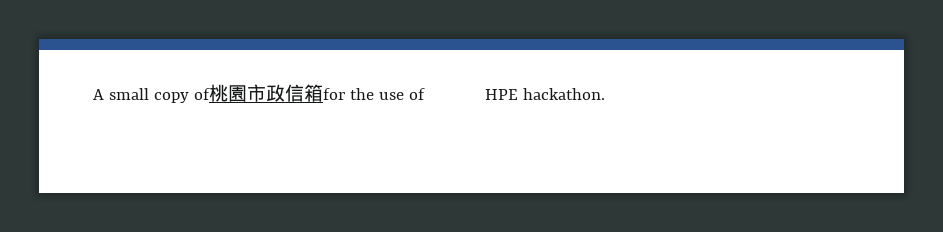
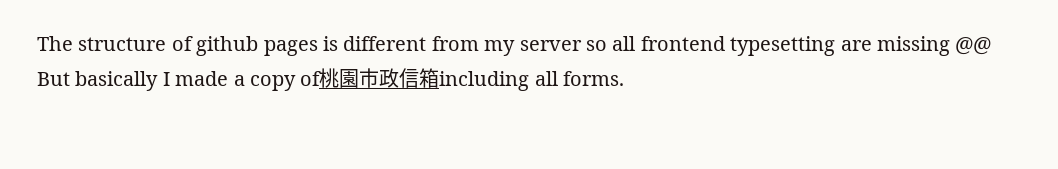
- A small copy of桃園市政信箱for the use of HPE hackathon.
+ The structure of github pages is different from my server so all frontend typesetting are missing @@ But basically I made a copy of桃園市政信箱including all forms.

